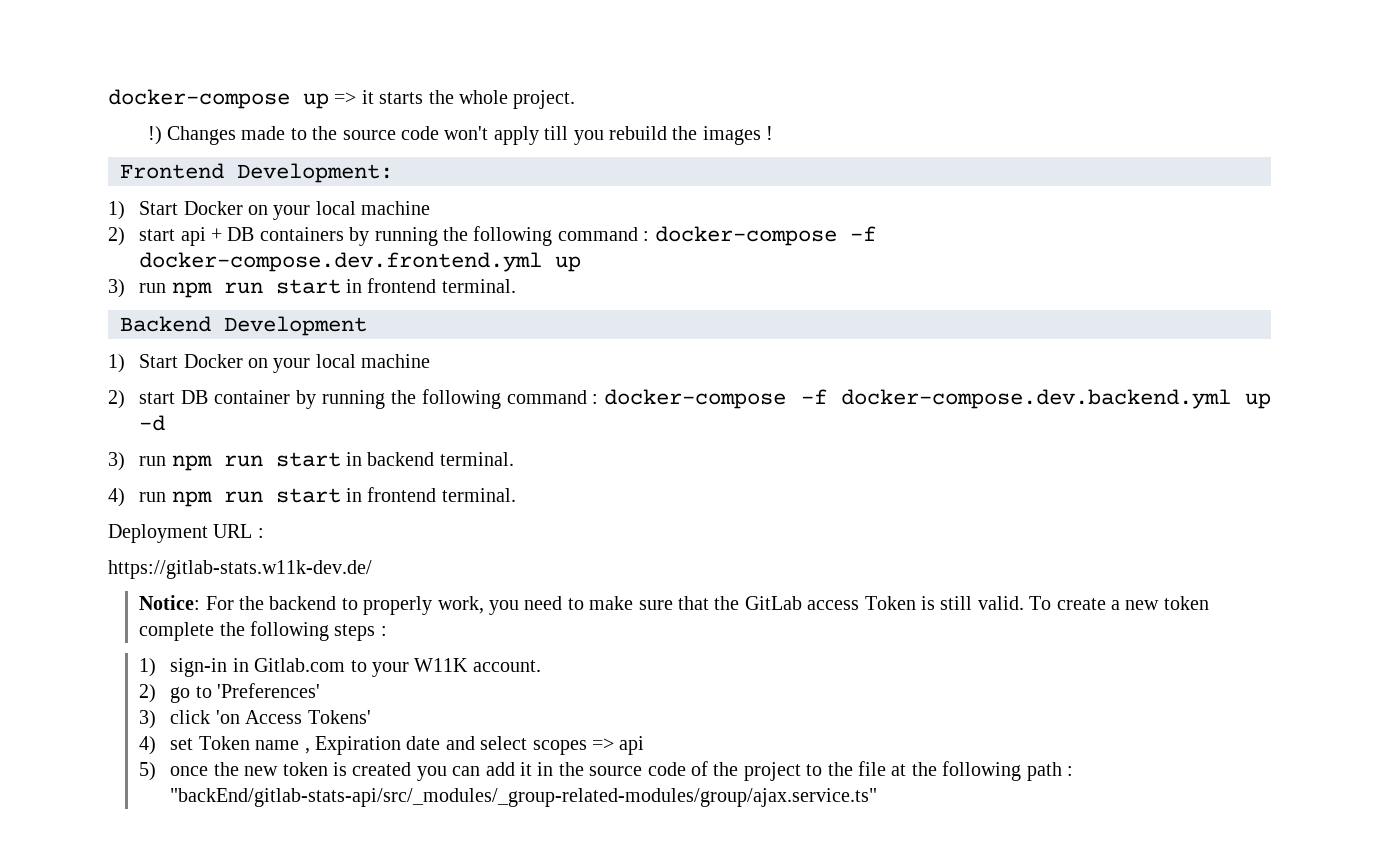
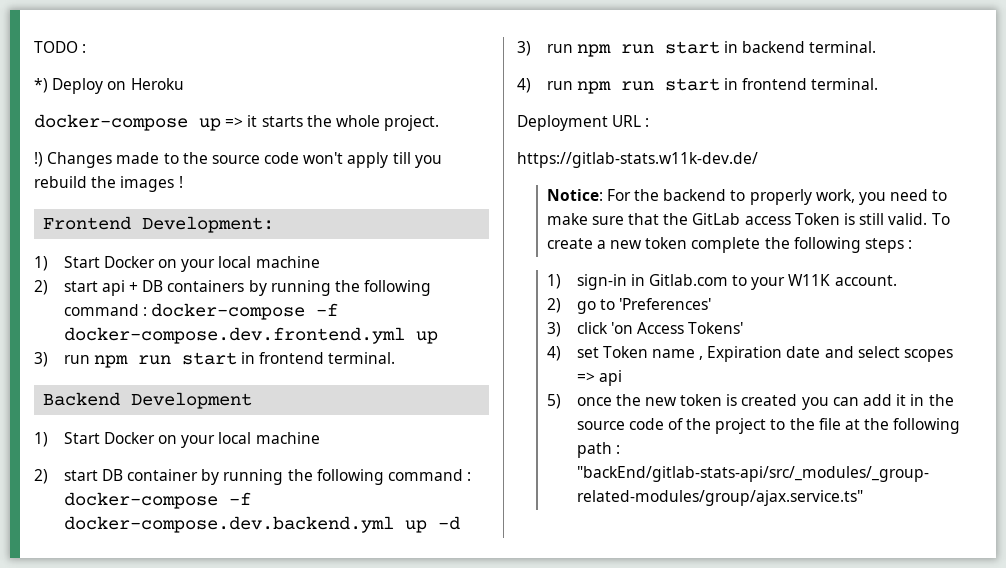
+ TODO :
+ *) Deploy on Heroku

